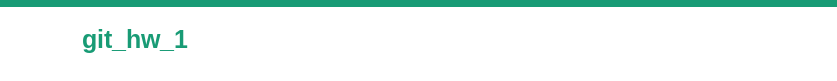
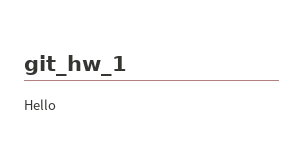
+ Hello

